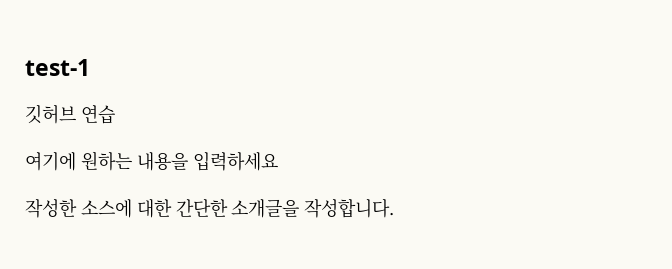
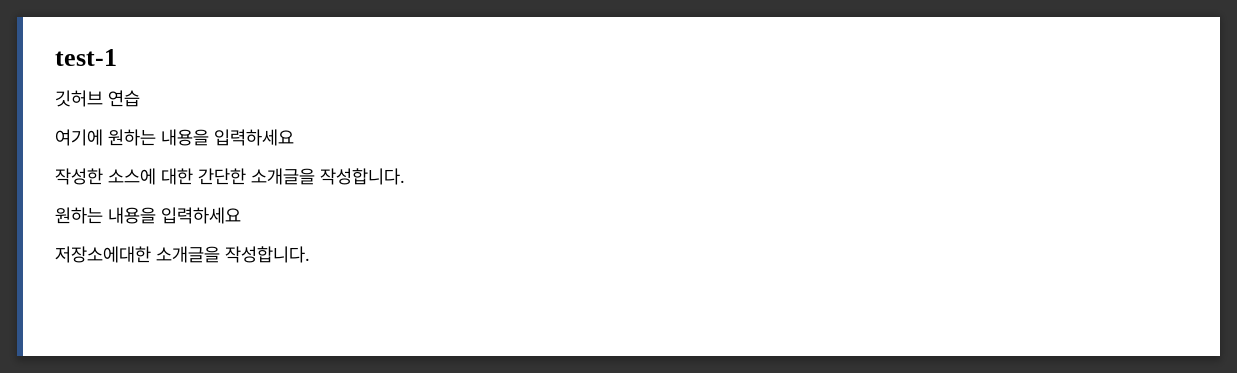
  작성한 소스에 대한 간단한 소개글을 작성합니다.
+ 원하는 내용을 입력하세요
+ 저장소에대한 소개글을 작성합니다.

